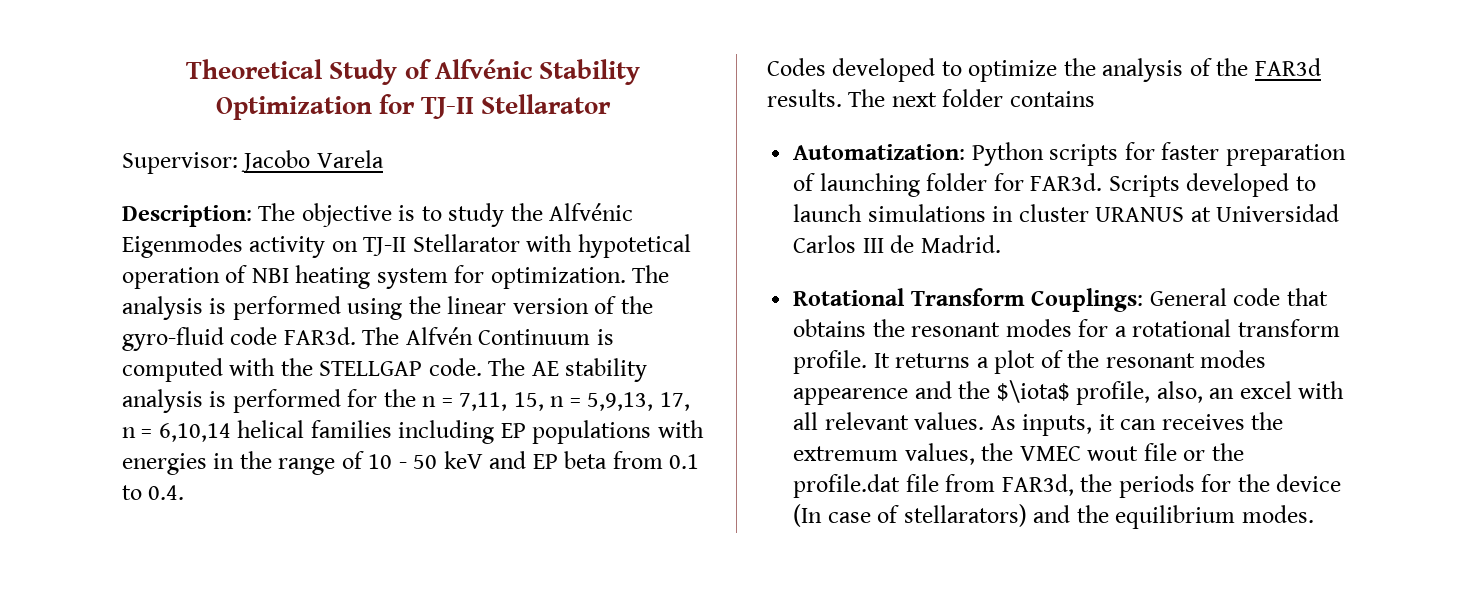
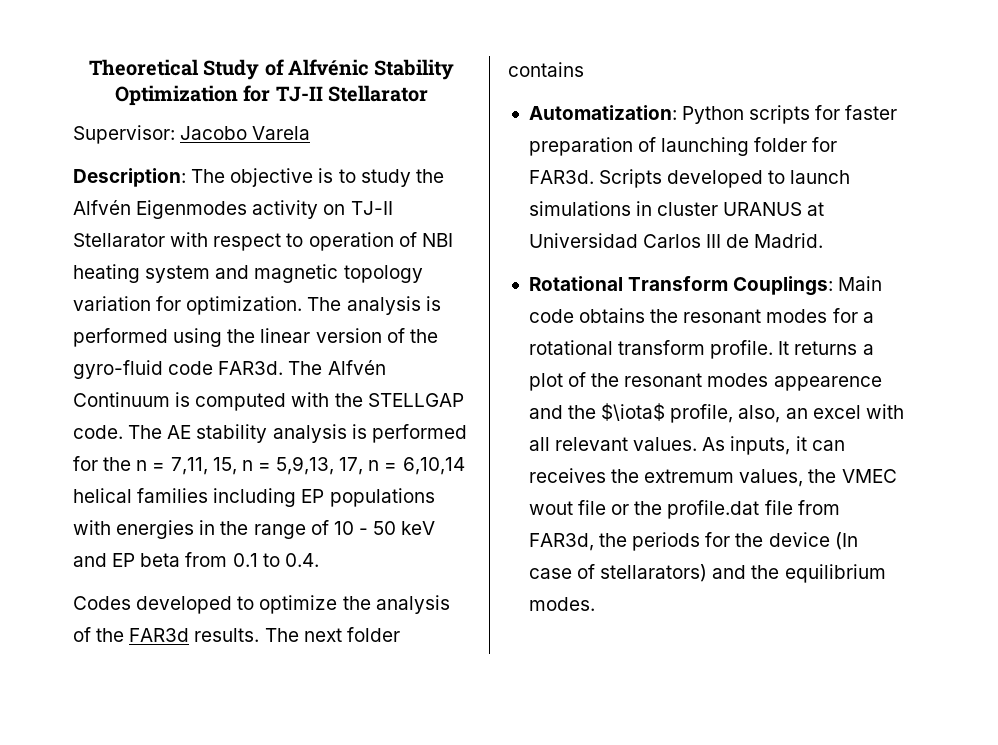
- Description: The objective is to study the Alfvénic Eigenmodes activity on TJ-II Stellarator with hypotetical operation of NBI heating system for optimization.
+ Description: The objective is to study the Alfvén Eigenmodes activity on TJ-II Stellarator with respect to operation of NBI heating system and magnetic topology variation for optimization.
- Rotational Transform Couplings: General code that obtains the resonant modes for a rotational transform profile.
+ Rotational Transform Couplings: Main code obtains the resonant modes for a rotational transform profile.

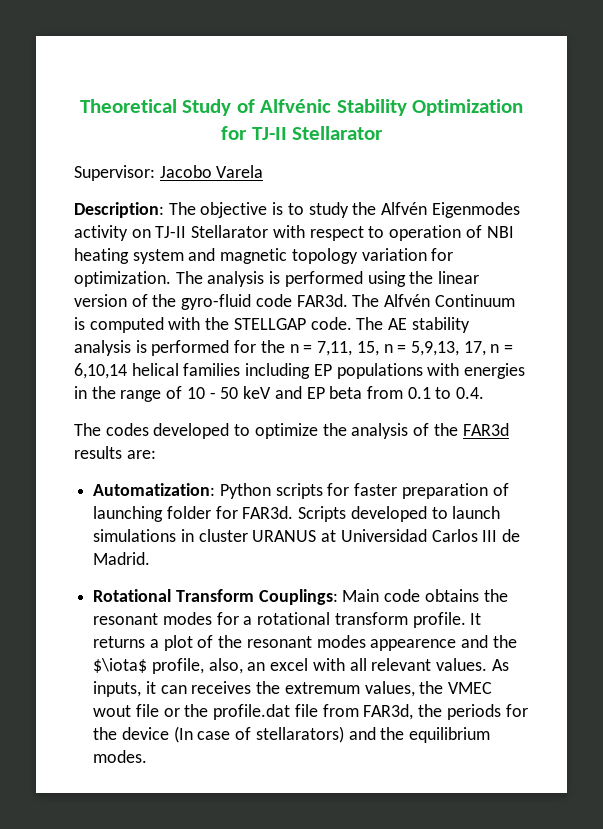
- Codes developed to optimize the analysis of the FAR3d results. The next folder contains
+ The codes developed to optimize the analysis of the FAR3d results are:

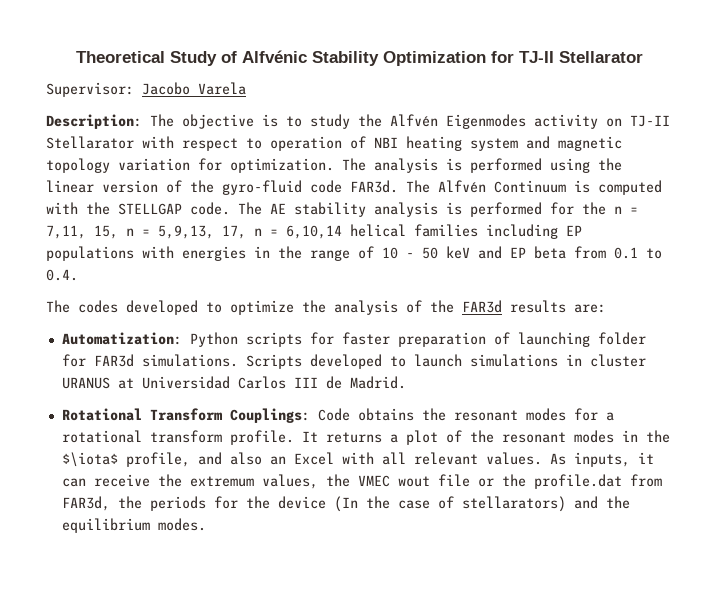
- Automatization: Python scripts for faster preparation of launching folder for FAR3d.
+ Automatization: Python scripts for faster preparation of launching folder for FAR3d simulations.
- Rotational Transform Couplings: Main code obtains the resonant modes for a rotational transform profile.
+ Rotational Transform Couplings: Code obtains the resonant modes for a rotational transform profile.
- It returns a plot of the resonant modes appearence and the $\iota$ profile, also, an excel with all relevant values.
+ It returns a plot of the resonant modes in the $\iota$ profile, and also an Excel with all relevant values.
- As inputs, it can receives the extremum values, the VMEC wout file or the profile.dat file from FAR3d, the periods for the device (In case of stellarators) and the equilibrium modes.
+ As inputs, it can receive the extremum values, the VMEC wout file or the profile.dat from FAR3d, the periods for the device (In the case of stellarators) and the equilibrium modes.

